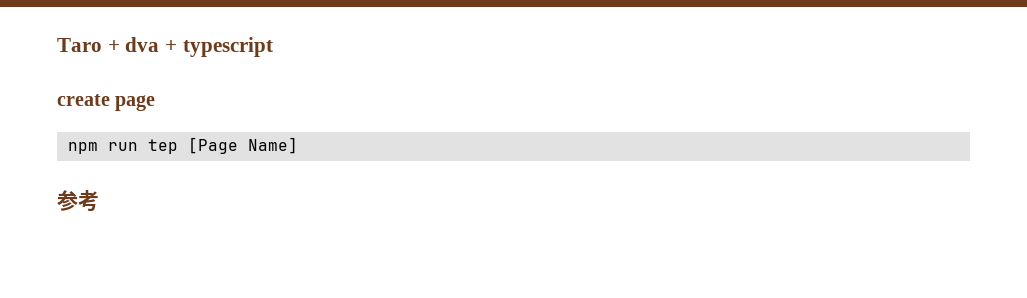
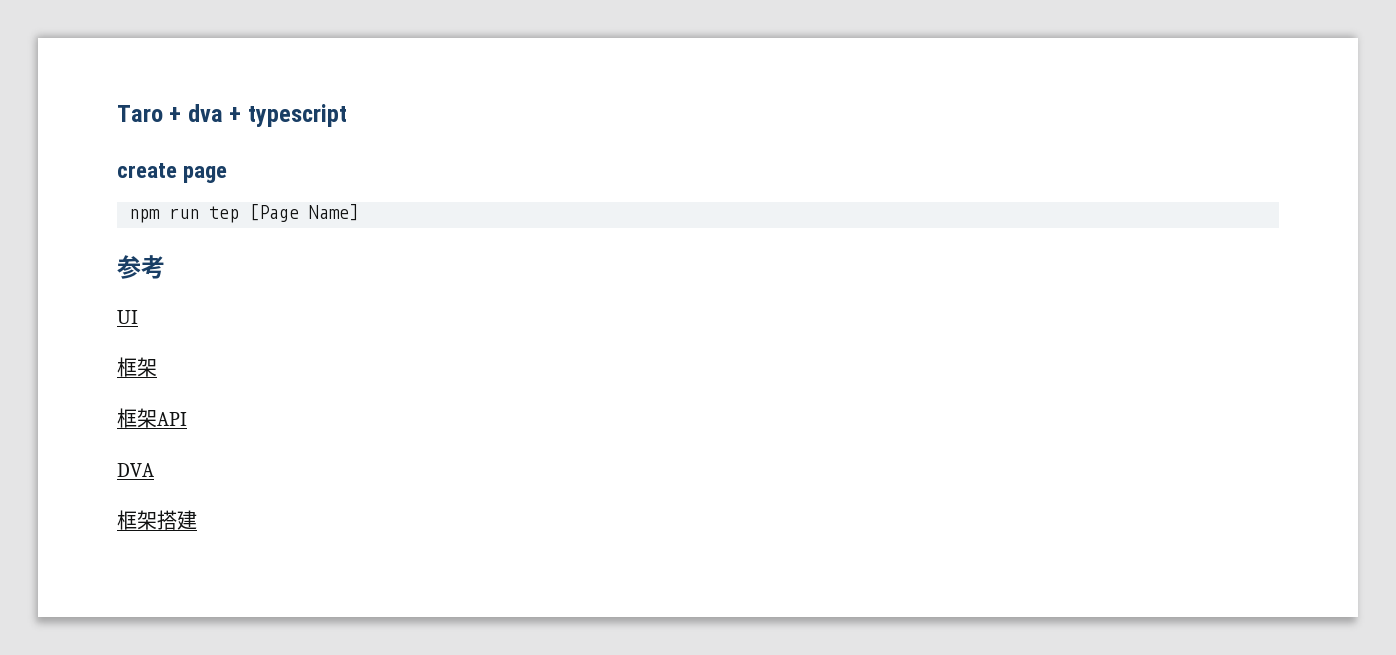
+ UI
+ 框架
+ 框架API
+ DVA
+ 框架搭建

